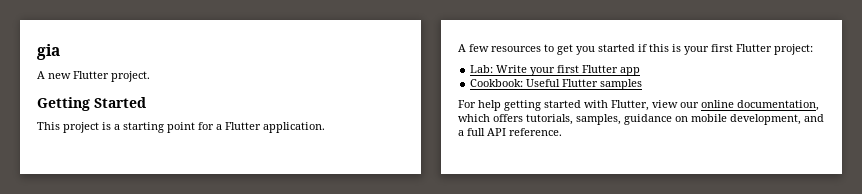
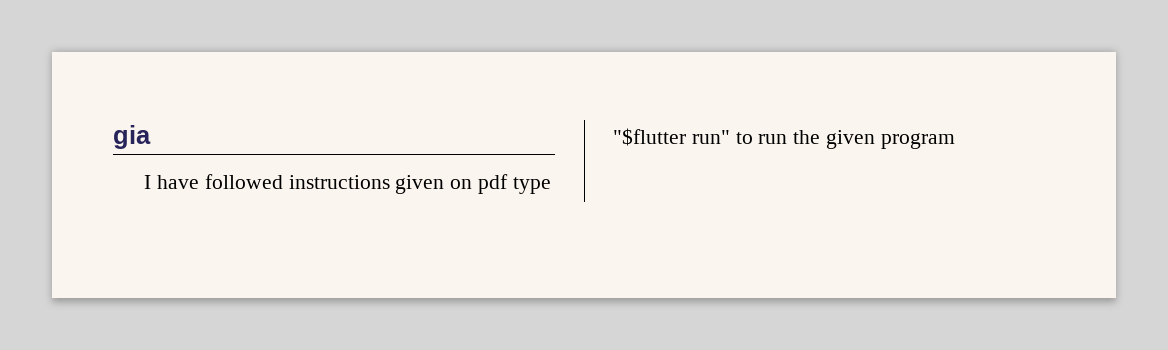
- A new Flutter project.
- Getting Started
- This project is a starting point for a Flutter application.
- A few resources to get you started if this is your first Flutter project:
- Lab: Write your first Flutter app
- Cookbook: Useful Flutter samples
- For help getting started with Flutter, view our online documentation, which offers tutorials, samples, guidance on mobile development, and a full API reference.
+ I have followed instructions given on pdf type "$flutter run" to run the given program

